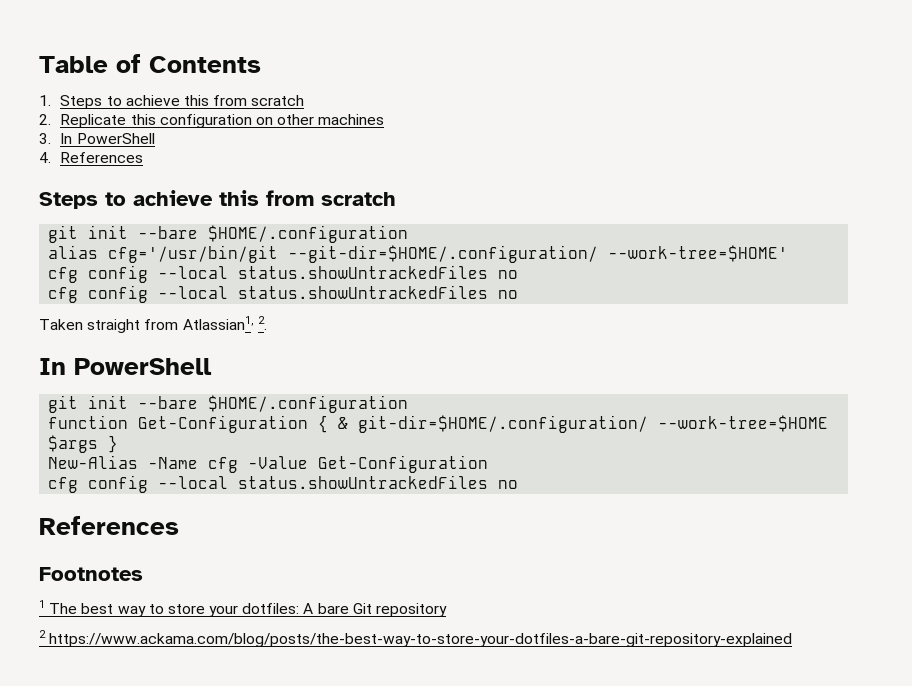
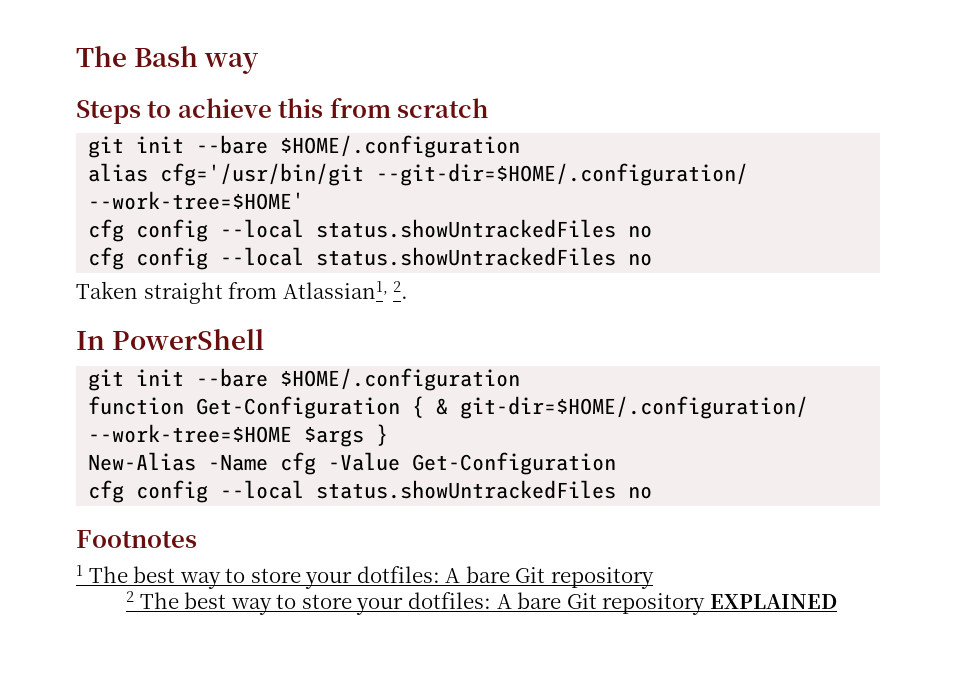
- Table of Contents
- 1. Steps to achieve this from scratch
- 2. Replicate this configuration on other machines
- 3. In PowerShell
- 4. References
+ The Bash way
  New-Alias -Name cfg -Value Get-Configuration
  cfg config --local status.showUntrackedFiles no
- References
- 2 https://www.ackama.com/blog/posts/the-best-way-to-store-your-dotfiles-a-bare-git-repository-explained
+ 2 The best way to store your dotfiles: A bare Git repository EXPLAINED

